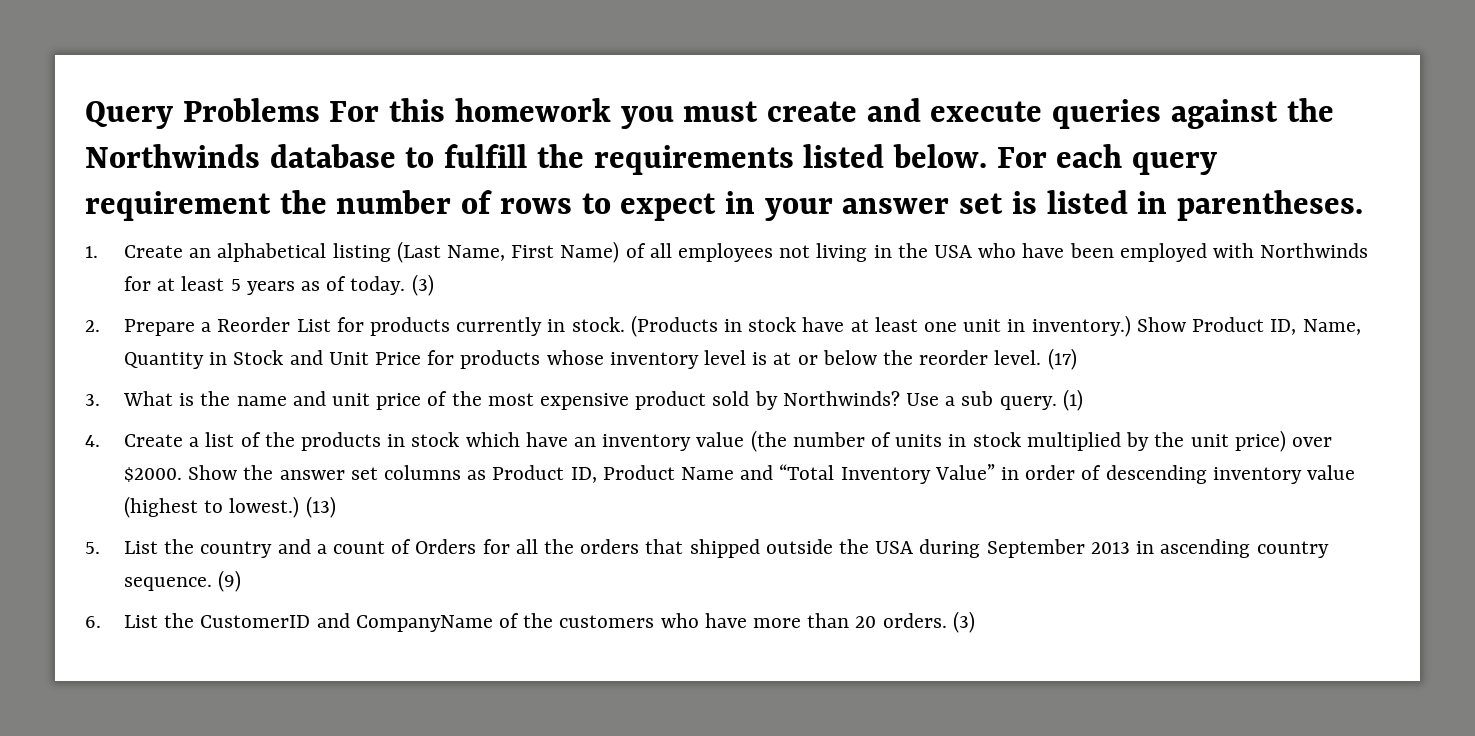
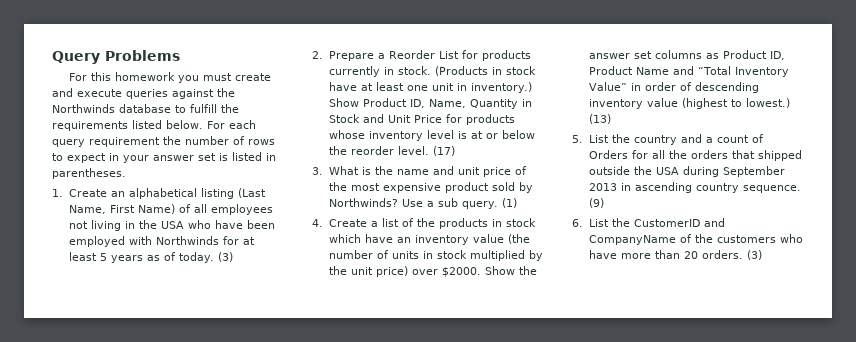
- Query Problems For this homework you must create and execute queries against the Northwinds database to fulfill the requirements listed below.
+ Query Problems
+ For this homework you must create and execute queries against the Northwinds database to fulfill the requirements listed below.

